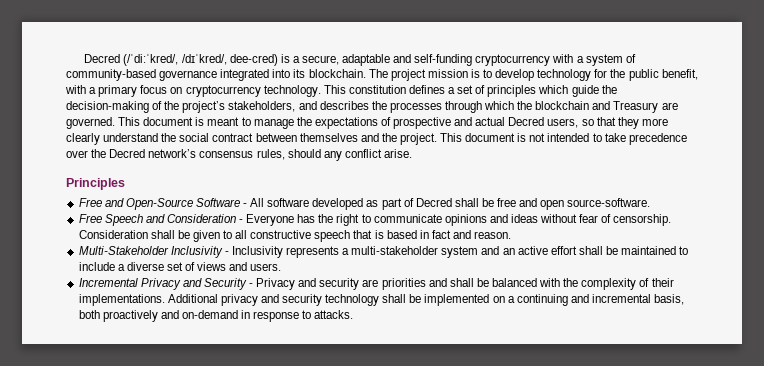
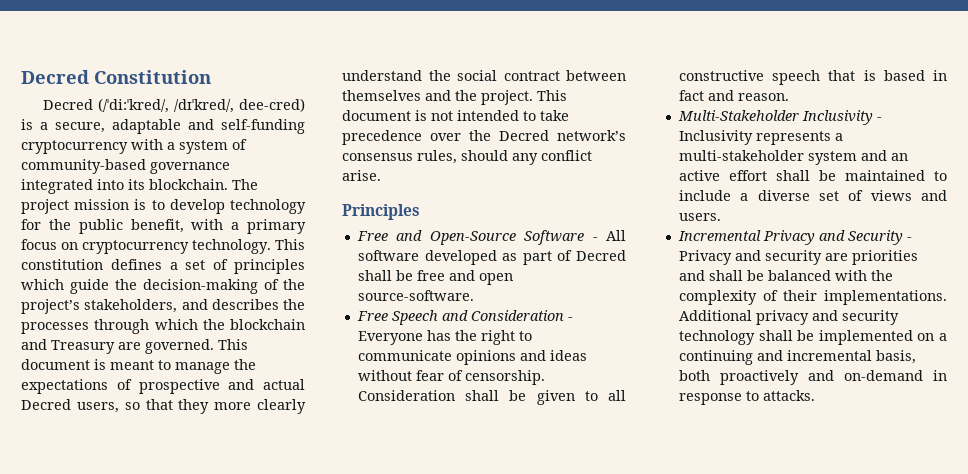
+ Decred Constitution

